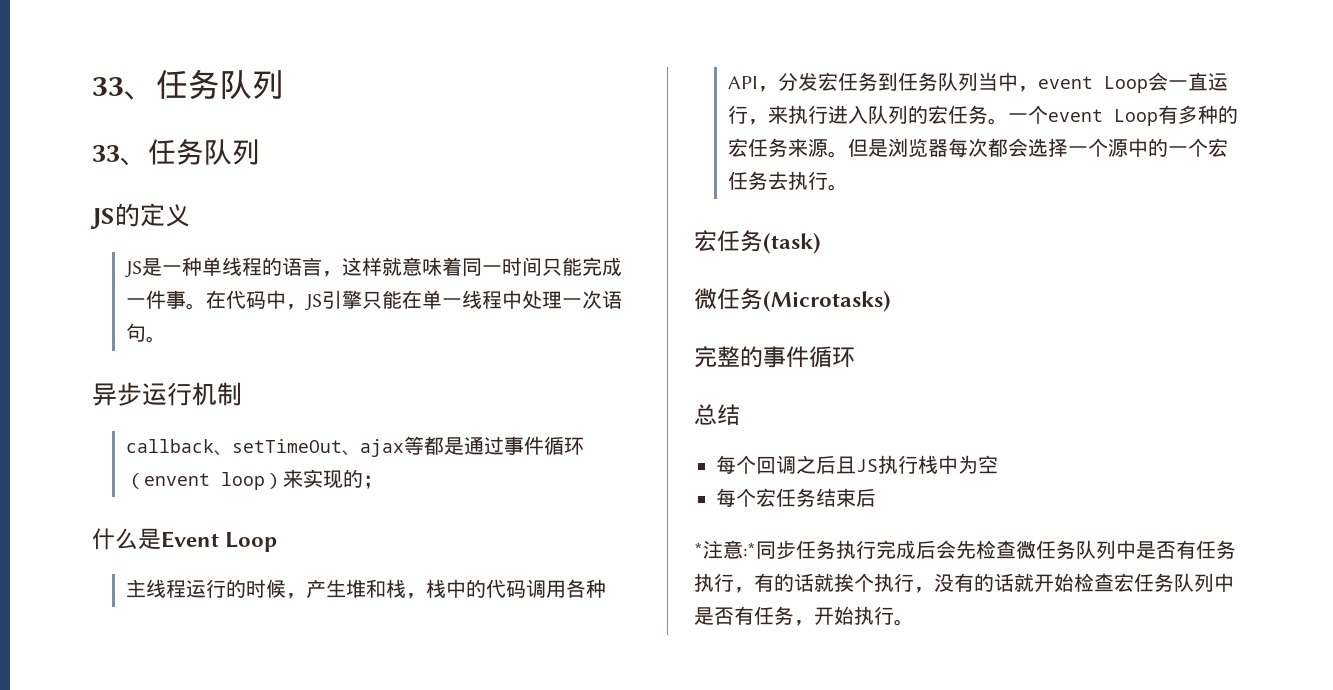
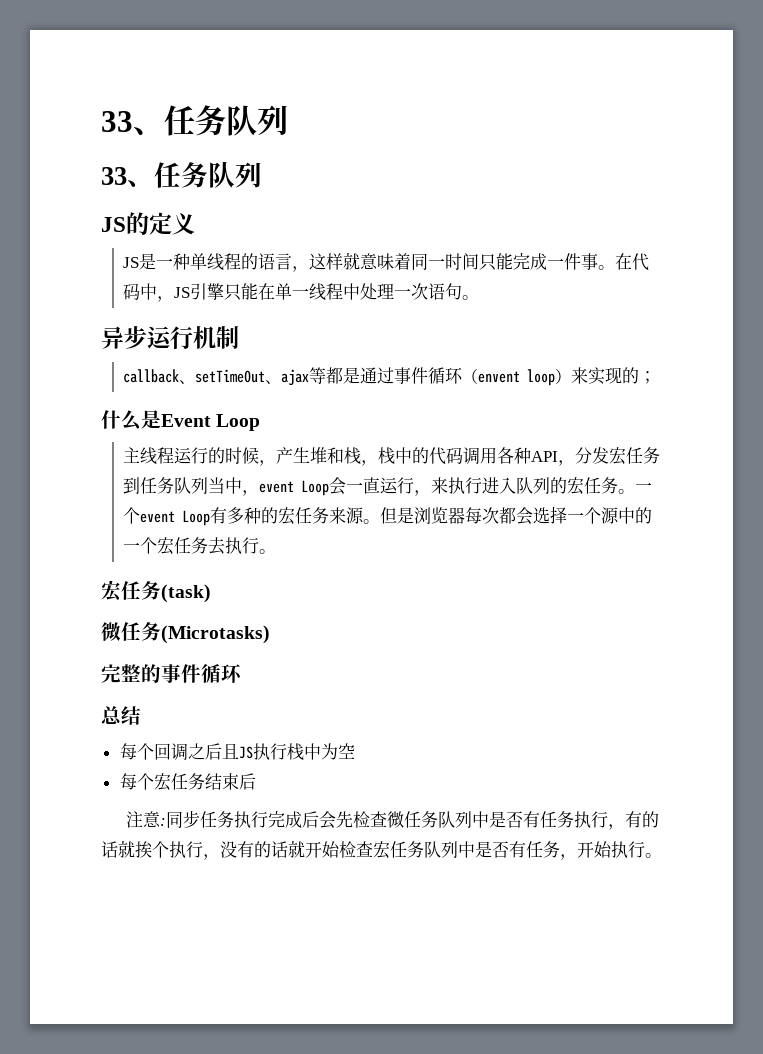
- *注意:*同步任务执行完成后会先检查微任务队列中是否有任务执行，有的话就挨个执行，没有的话就开始检查宏任务队列中是否有任务，开始执行。
+ 注意:同步任务执行完成后会先检查微任务队列中是否有任务执行，有的话就挨个执行，没有的话就开始检查宏任务队列中是否有任务，开始执行。

